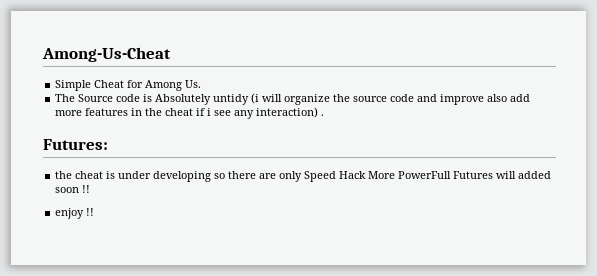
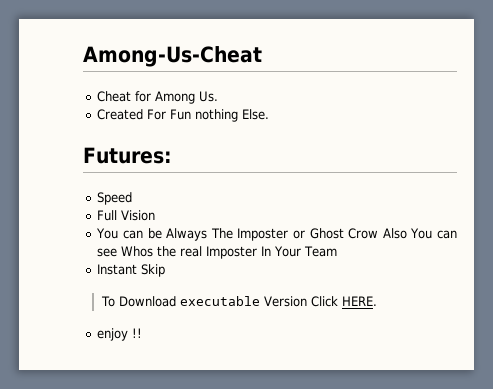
- Simple Cheat for Among Us.
+ Cheat for Among Us.
- The Source code is Absolutely untidy (i will organize the source code and improve also add more features in the cheat if i see any interaction) .
+ Created For Fun nothing Else.
  Futures:
- the cheat is under developing so there are only Speed Hack More PowerFull Futures will added soon !!
+ Speed
+ Full Vision
+ You can be Always The Imposter or Ghost Crow Also You can see Whos the real Imposter In Your Team
+ Instant Skip
+ To Download executable Version Click HERE.

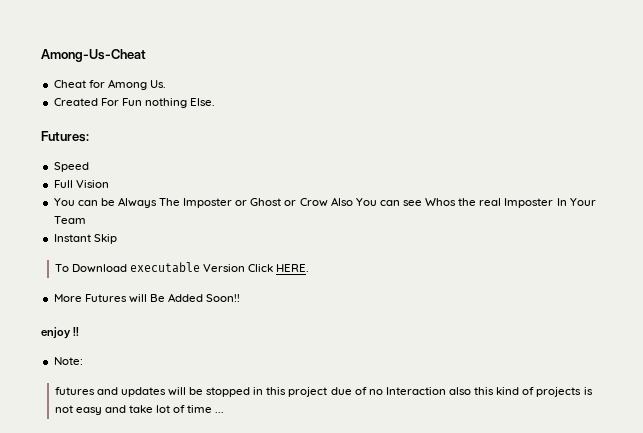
- You can be Always The Imposter or Ghost Crow Also You can see Whos the real Imposter In Your Team
+ You can be Always The Imposter or Ghost or Crow Also You can see Whos the real Imposter In Your Team
+ More Futures will Be Added Soon!!
  enjoy !!
+ Note:
+ futures and updates will be stopped in this project due of no Interaction also this kind of projects is not easy and take lot of time ...

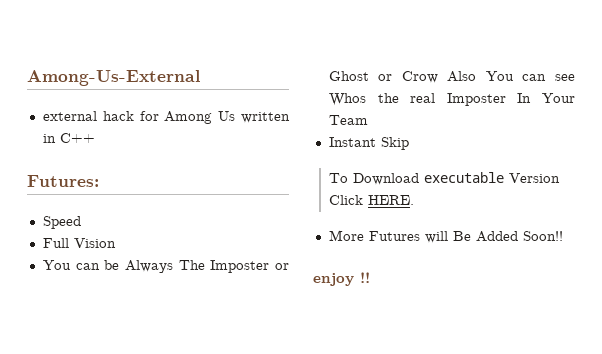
- Among-Us-Cheat
- Cheat for Among Us.
- Created For Fun nothing Else.
+ Among-Us-External
+ external hack for Among Us written in C++
- Note:
- futures and updates will be stopped in this project due of no Interaction also this kind of projects is not easy and take lot of time ...

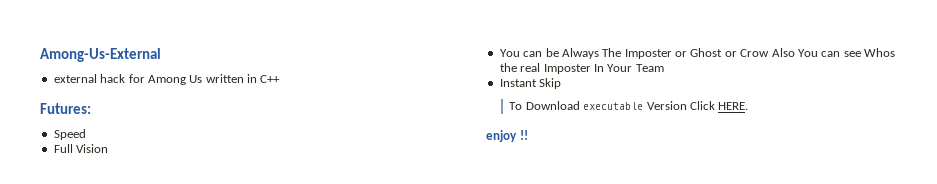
- More Futures will Be Added Soon!!

